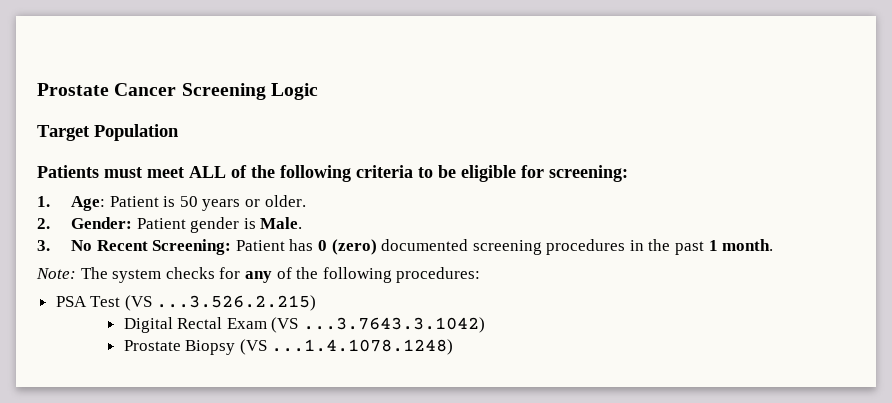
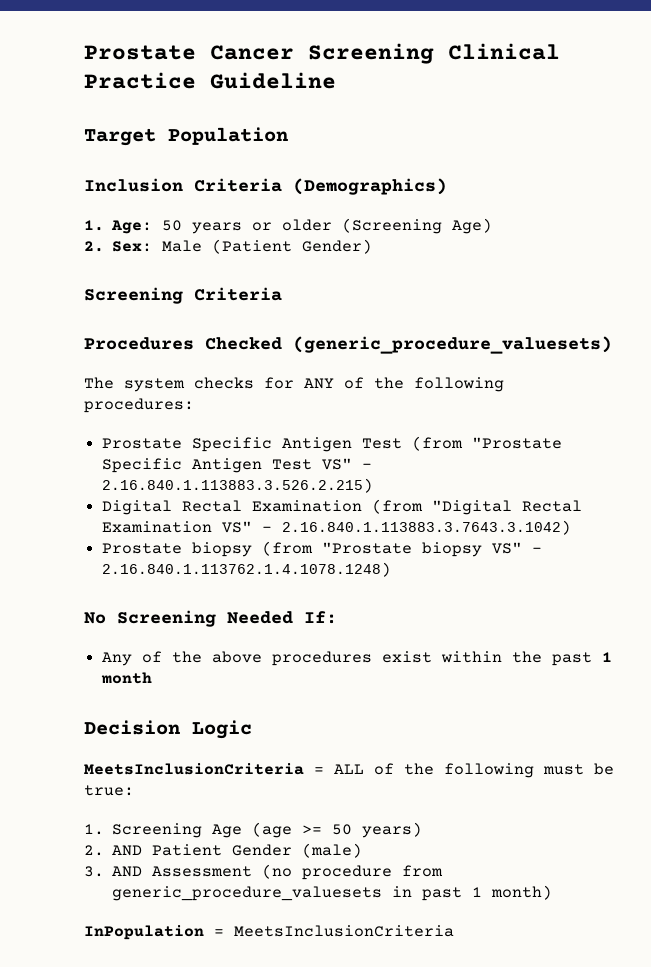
- Prostate Cancer Screening Logic
+ Prostate Cancer Screening Clinical Practice Guideline
- Patients must meet ALL of the following criteria to be eligible for screening:
+ Inclusion Criteria (Demographics)
- 1. Age: Patient is 50 years or older.
- 2. Gender: Patient gender is Male.
- 3. No Recent Screening: Patient has 0 (zero) documented screening procedures in the past 1 month.
- Note: The system checks for any of the following procedures:
+ 1. Age: 50 years or older (Screening Age)
+ 2. Sex: Male (Patient Gender)
+ Screening Criteria
+ Procedures Checked (generic_procedure_valuesets)
+ The system checks for ANY of the following procedures:
- PSA Test (VS ...3.526.2.215)
- Digital Rectal Exam (VS ...3.7643.3.1042)
- Prostate Biopsy (VS ...1.4.1078.1248)
+ Prostate Specific Antigen Test (from "Prostate Specific Antigen Test VS" - 2.16.840.1.113883.3.526.2.215)
+ Digital Rectal Examination (from "Digital Rectal Examination VS" - 2.16.840.1.113883.3.7643.3.1042)
+ Prostate biopsy (from "Prostate biopsy VS" - 2.16.840.1.113762.1.4.1078.1248)
+ No Screening Needed If:
+ Any of the above procedures exist within the past 1 month
+ Decision Logic
+ MeetsInclusionCriteria = ALL of the following must be true:
+ 1. Screening Age (age >= 50 years)
+ 2. AND Patient Gender (male)
+ 3. AND Assessment (no procedure from generic_procedure_valuesets in past 1 month)
+ InPopulation = MeetsInclusionCriteria

